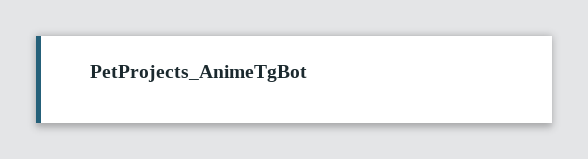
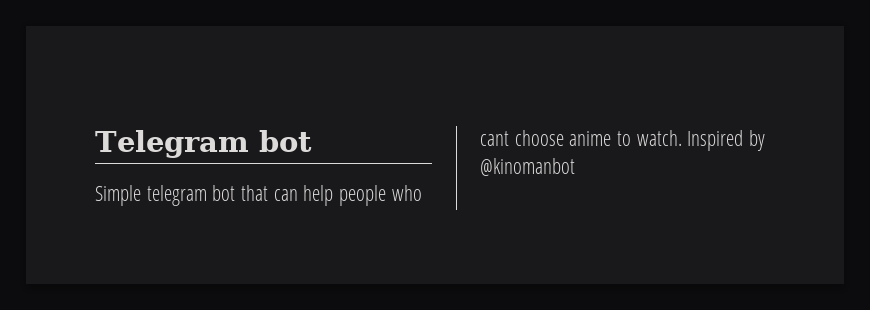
- PetProjects_AnimeTgBot
+ Telegram bot
+ Simple telegram bot that can help people who cant choose anime to watch. Inspired by @kinomanbot

